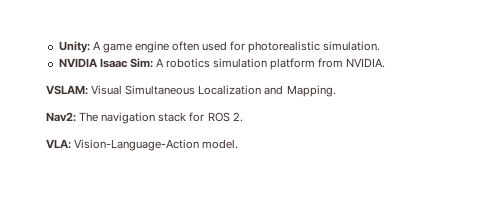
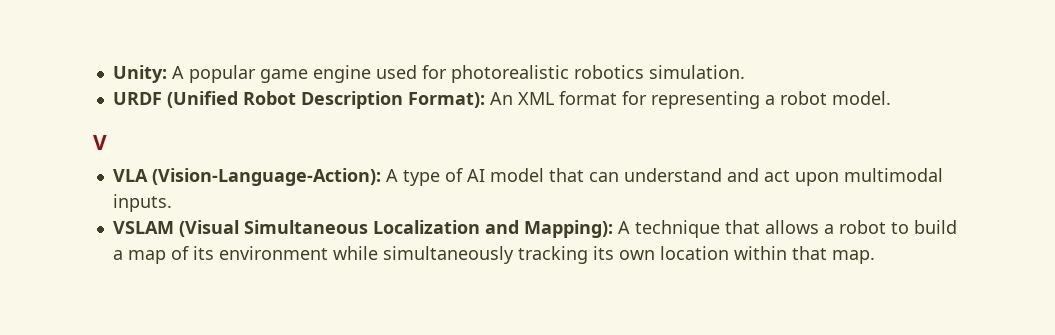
- Unity: A game engine often used for photorealistic simulation.
+ Unity: A popular game engine used for photorealistic robotics simulation.
- NVIDIA Isaac Sim: A robotics simulation platform from NVIDIA.
- VSLAM: Visual Simultaneous Localization and Mapping.
- Nav2: The navigation stack for ROS 2.
- VLA: Vision-Language-Action model.
+ URDF (Unified Robot Description Format): An XML format for representing a robot model.
+ V
+ VLA (Vision-Language-Action): A type of AI model that can understand and act upon multimodal inputs.
+ VSLAM (Visual Simultaneous Localization and Mapping): A technique that allows a robot to build a map of its environment while simultaneously tracking its own location within that map.

